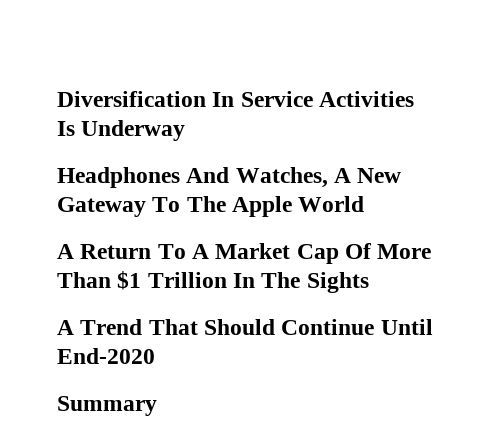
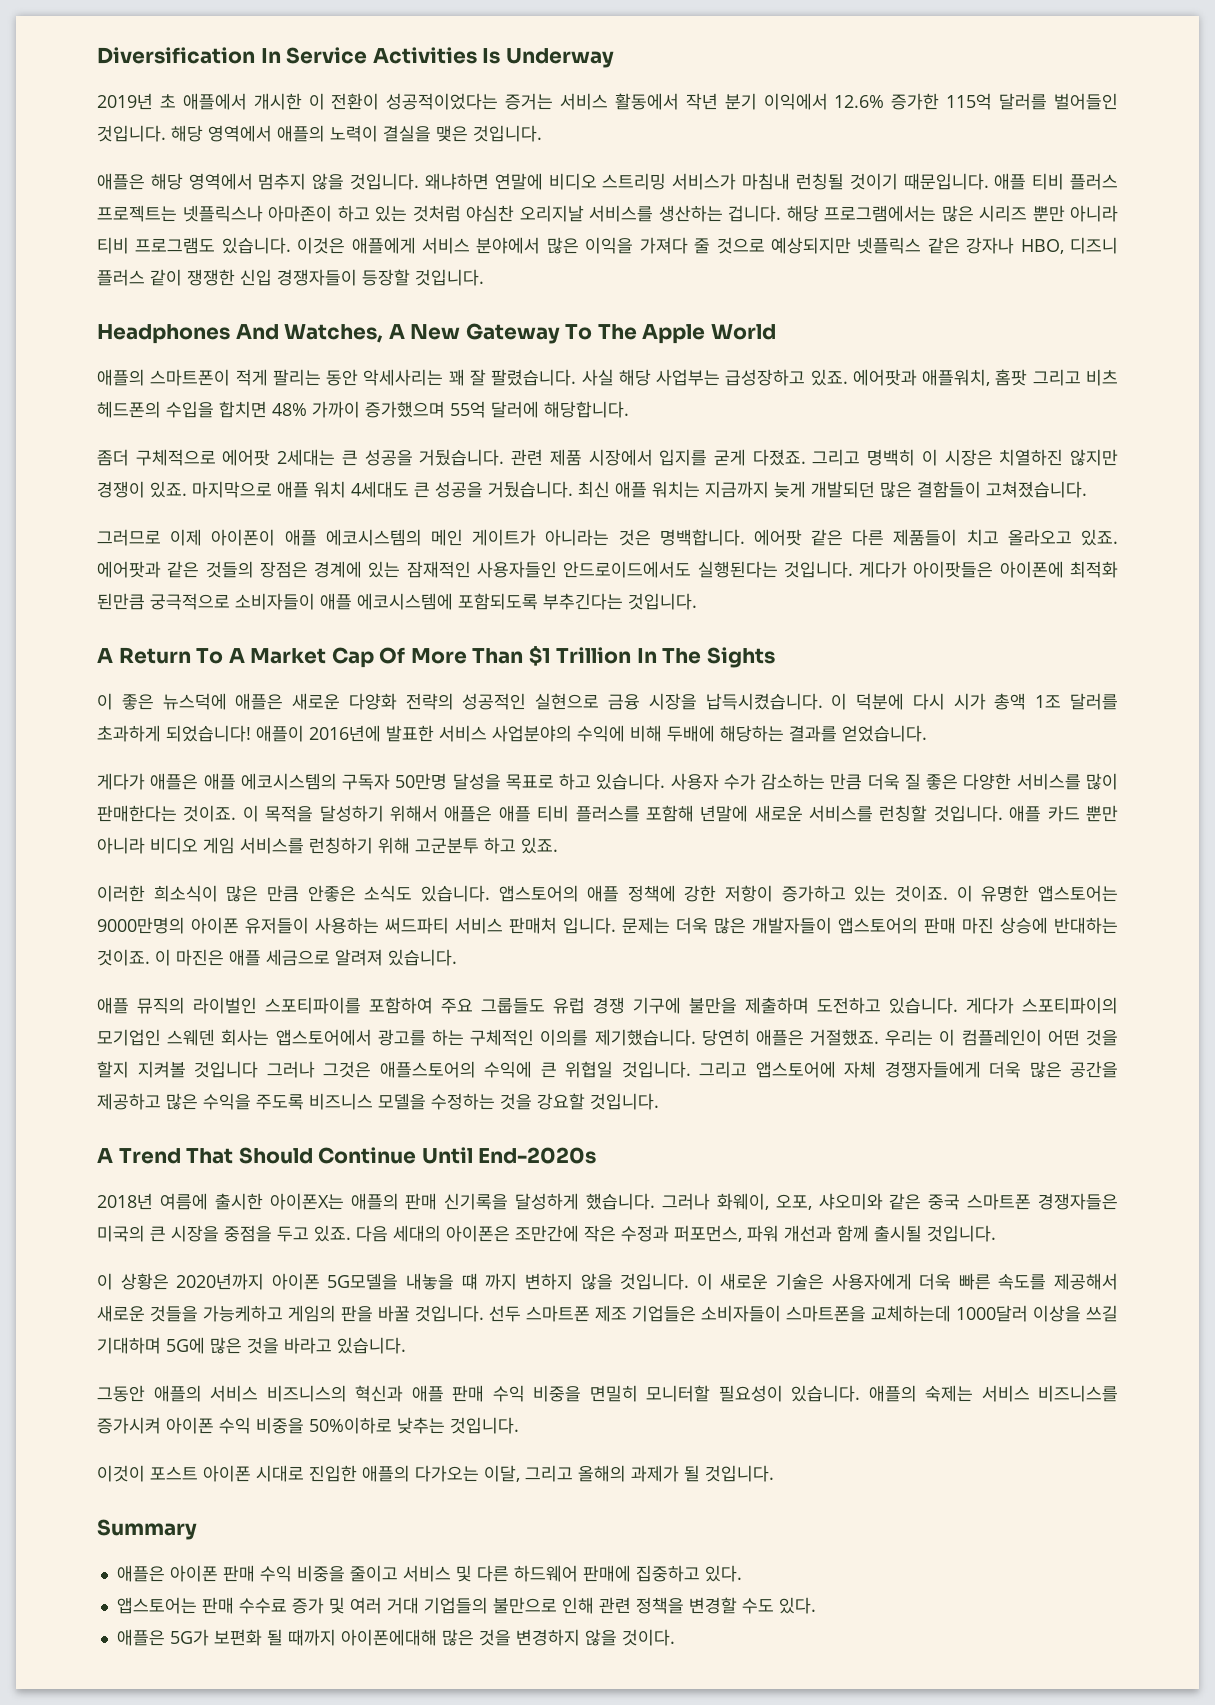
+ 2019년 초 애플에서 개시한 이 전환이 성공적이었다는 증거는 서비스 활동에서 작년 분기 이익에서 12.6% 증가한 115억 달러를 벌어들인 것입니다. 해당 영역에서 애플의 노력이 결실을 맺은 것입니다.
+ 애플은 해당 영역에서 멈추지 않을 것입니다. 왜냐하면 연말에 비디오 스트리밍 서비스가 마침내 런칭될 것이기 때문입니다. 애플 티비 플러스 프로젝트는 넷플릭스나 아마존이 하고 있는 것처럼 야심찬 오리지날 서비스를 생산하는 겁니다. 해당 프로그램에서는 많은 시리즈 뿐만 아니라 티비 프로그램도 있습니다. 이것은 애플에게 서비스 분야에서 많은 이익을 가져다 줄 것으로 예상되지만 넷플릭스 같은 강자나 HBO, 디즈니 플러스 같이 쟁쟁한 신입 경쟁자들이 등장할 것입니다.
+ 애플의 스마트폰이 적게 팔리는 동안 악세사리는 꽤 잘 팔렸습니다. 사실 해당 사업부는 급성장하고 있죠. 에어팟과 애플워치, 홈팟 그리고 비츠 헤드폰의 수입을 합치면 48% 가까이 증가했으며 55억 달러에 해당합니다.
+ 좀더 구체적으로 에어팟 2세대는 큰 성공을 거뒀습니다. 관련 제품 시장에서 입지를 굳게 다졌죠. 그리고 명백히 이 시장은 치열하진 않지만 경쟁이 있죠. 마지막으로 애플 워치 4세대도 큰 성공을 거뒀습니다. 최신 애플 워치는 지금까지 늦게 개발되던 많은 결함들이 고쳐졌습니다.
+ 그러므로 이제 아이폰이 애플 에코시스템의 메인 게이트가 아니라는 것은 명백합니다. 에어팟 같은 다른 제품들이 치고 올라오고 있죠. 에어팟과 같은 것들의 장점은 경계에 있는 잠재적인 사용자들인 안드로이드에서도 실행된다는 것입니다. 게다가 아이팟들은 아이폰에 최적화 된만큼 궁극적으로 소비자들이 애플 에코시스템에 포함되도록 부추긴다는 것입니다.
+ 이 좋은 뉴스덕에 애플은 새로운 다양화 전략의 성공적인 실현으로 금융 시장을 납득시켰습니다. 이 덕분에 다시 시가 총액 1조 달러를 초과하게 되었습니다! 애플이 2016년에 발표한 서비스 사업분야의 수익에 비해 두배에 해당하는 결과를 얻었습니다.
+ 게다가 애플은 애플 에코시스템의 구독자 50만명 달성을 목표로 하고 있습니다. 사용자 수가 감소하는 만큼 더욱 질 좋은 다양한 서비스를 많이 판매한다는 것이죠. 이 목적을 달성하기 위해서 애플은 애플 티비 플러스를 포함해 년말에 새로운 서비스를 런칭할 것입니다. 애플 카드 뿐만 아니라 비디오 게임 서비스를 런칭하기 위해 고군분투 하고 있죠.
+ 이러한 희소식이 많은 만큼 안좋은 소식도 있습니다. 앱스토어의 애플 정책에 강한 저항이 증가하고 있는 것이죠. 이 유명한 앱스토어는 9000만명의 아이폰 유저들이 사용하는 써드파티 서비스 판매처 입니다. 문제는 더욱 많은 개발자들이 앱스토어의 판매 마진 상승에 반대하는 것이죠. 이 마진은 애플 세금으로 알려져 있습니다.
+ 애플 뮤직의 라이벌인 스포티파이를 포함하여 주요 그룹들도 유럽 경쟁 기구에 불만을 제출하며 도전하고 있습니다. 게다가 스포티파이의 모기업인 스웨덴 회사는 앱스토어에서 광고를 하는 구체적인 이의를 제기했습니다. 당연히 애플은 거절했죠. 우리는 이 컴플레인이 어떤 것을 할지 지켜볼 것입니다 그러나 그것은 애플스토어의 수익에 큰 위협일 것입니다. 그리고 앱스토어에 자체 경쟁자들에게 더욱 많은 공간을 제공하고 많은 수익을 주도록 비즈니스 모델을 수정하는 것을 강요할 것입니다.
- A Trend That Should Continue Until End-2020
+ A Trend That Should Continue Until End-2020s
+ 2018년 여름에 출시한 아이폰X는 애플의 판매 신기록을 달성하게 했습니다. 그러나 화웨이, 오포, 샤오미와 같은 중국 스마트폰 경쟁자들은 미국의 큰 시장을 중점을 두고 있죠. 다음 세대의 아이폰은 조만간에 작은 수정과 퍼포먼스, 파워 개선과 함께 출시될 것입니다.
+ 이 상황은 2020년까지 아이폰 5G모델을 내놓을 떄 까지 변하지 않을 것입니다. 이 새로운 기술은 사용자에게 더욱 빠른 속도를 제공해서 새로운 것들을 가능케하고 게임의 판을 바꿀 것입니다. 선두 스마트폰 제조 기업들은 소비자들이 스마트폰을 교체하는데 1000달러 이상을 쓰길 기대하며 5G에 많은 것을 바라고 있습니다.
+ 그동안 애플의 서비스 비즈니스의 혁신과 애플 판매 수익 비중을 면밀히 모니터할 필요성이 있습니다. 애플의 숙제는 서비스 비즈니스를 증가시켜 아이폰 수익 비중을 50%이하로 낮추는 것입니다.
+ 이것이 포스트 아이폰 시대로 진입한 애플의 다가오는 이달, 그리고 올해의 과제가 될 것입니다.
  Summary
+ 애플은 아이폰 판매 수익 비중을 줄이고 서비스 및 다른 하드웨어 판매에 집중하고 있다.
+ 앱스토어는 판매 수수료 증가 및 여러 거대 기업들의 불만으로 인해 관련 정책을 변경할 수도 있다.
+ 애플은 5G가 보편화 될 때까지 아이폰에대해 많은 것을 변경하지 않을 것이다.

